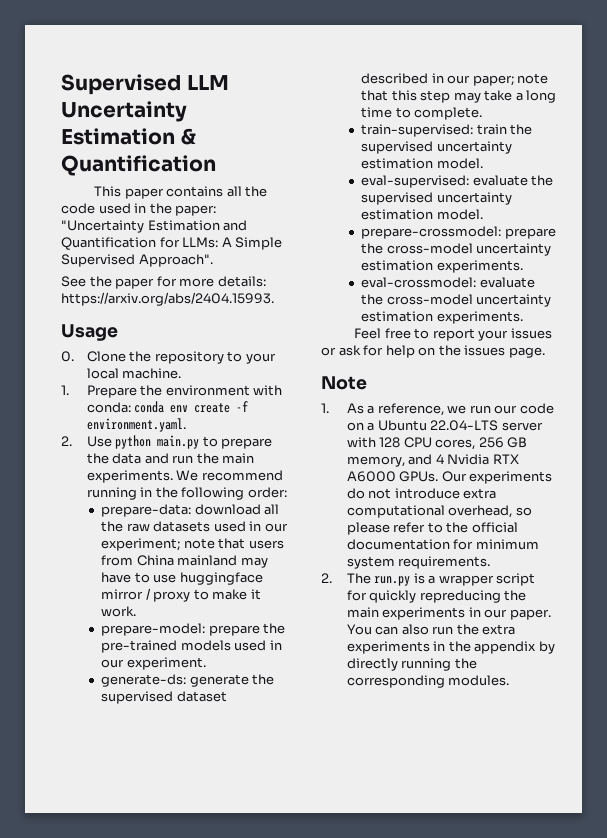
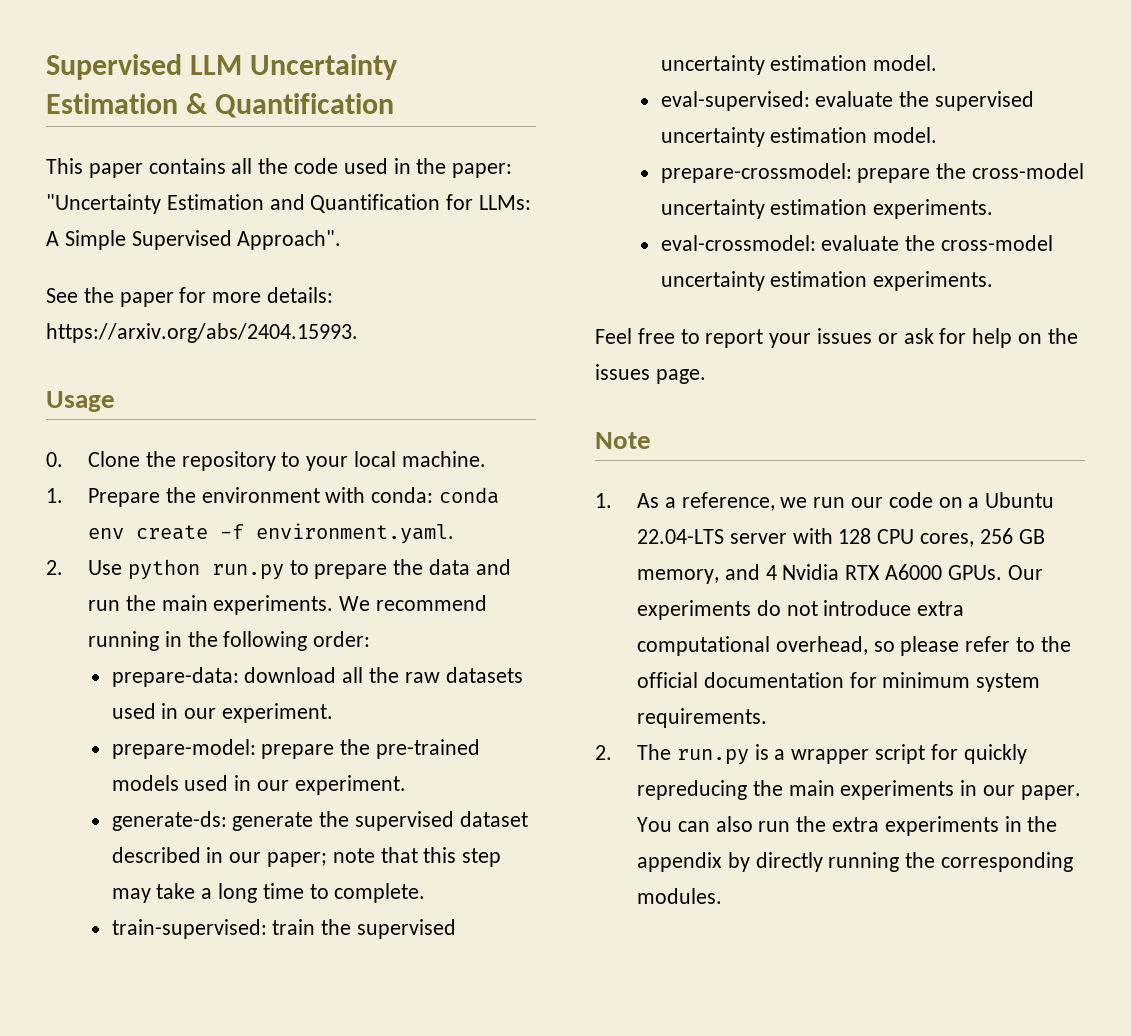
- 2. Use python main.py to prepare the data and run the main experiments.
+ 2. Use python run.py to prepare the data and run the main experiments.
- prepare-data: download all the raw datasets used in our experiment; note that users from China mainland may have to use huggingface mirror / proxy to make it work.
+ prepare-data: download all the raw datasets used in our experiment.

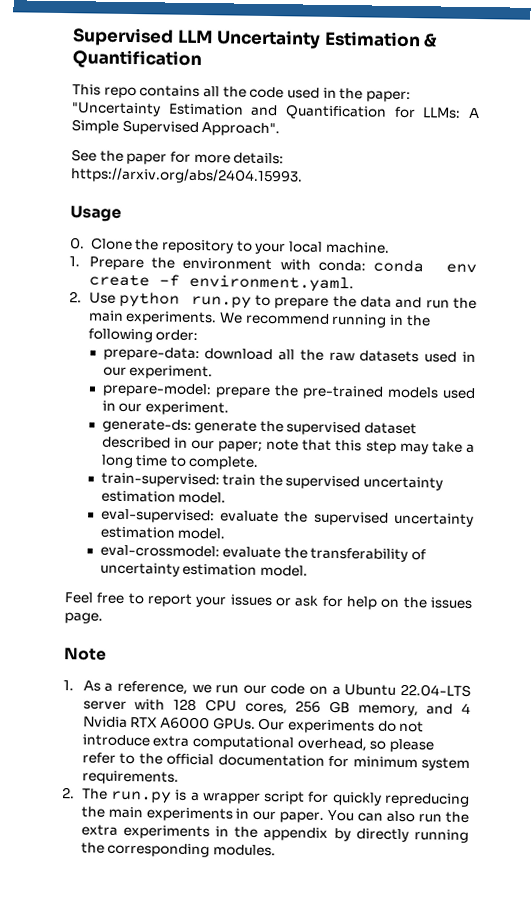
- This paper contains all the code used in the paper: "Uncertainty Estimation and Quantification for LLMs: A Simple Supervised Approach".
+ This repo contains all the code used in the paper: "Uncertainty Estimation and Quantification for LLMs: A Simple Supervised Approach".
- prepare-crossmodel: prepare the cross-model uncertainty estimation experiments.
- eval-crossmodel: evaluate the cross-model uncertainty estimation experiments.
+ eval-crossmodel: evaluate the transferability of uncertainty estimation model.

